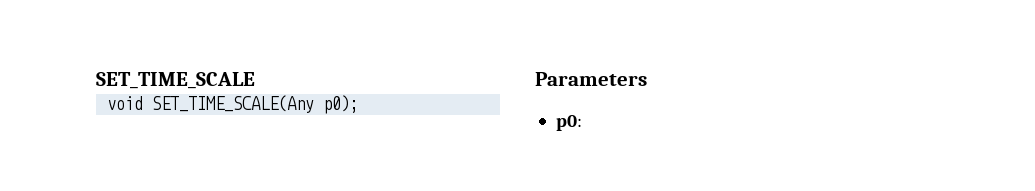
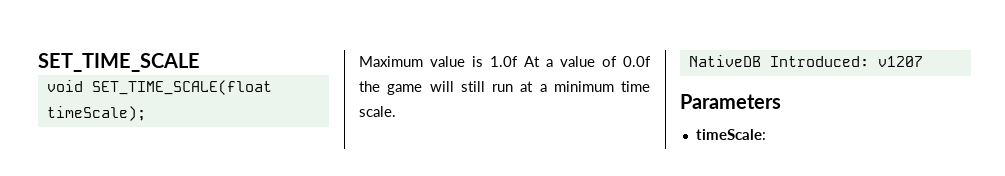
- void SET_TIME_SCALE(Any p0);
+ void SET_TIME_SCALE(float timeScale);
+ Maximum value is 1.0f At a value of 0.0f the game will still run at a minimum time scale.
+ NativeDB Introduced: v1207
- p0:
+ timeScale:

